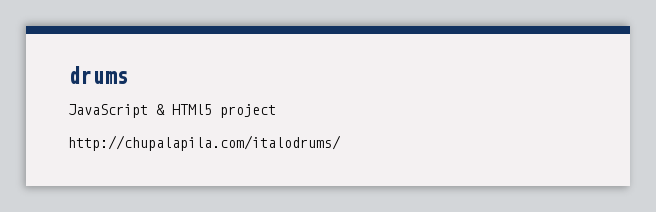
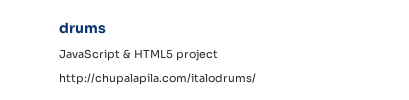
- JavaScript & HTMl5 project
+ JavaScript & HTML5 project

